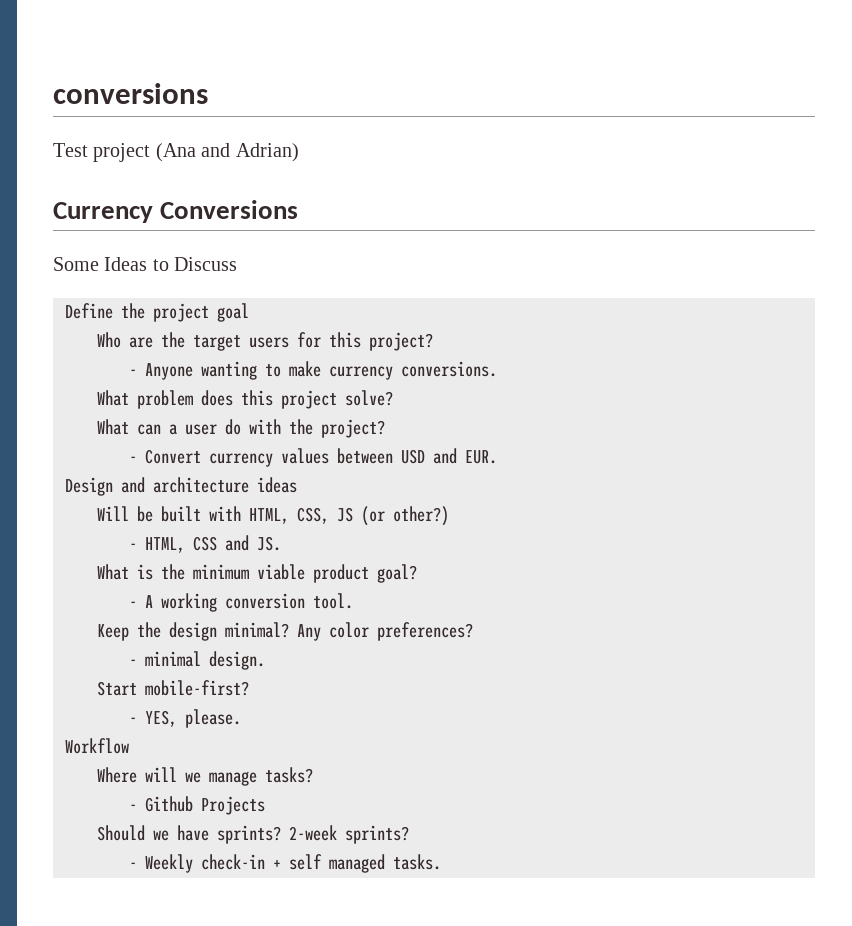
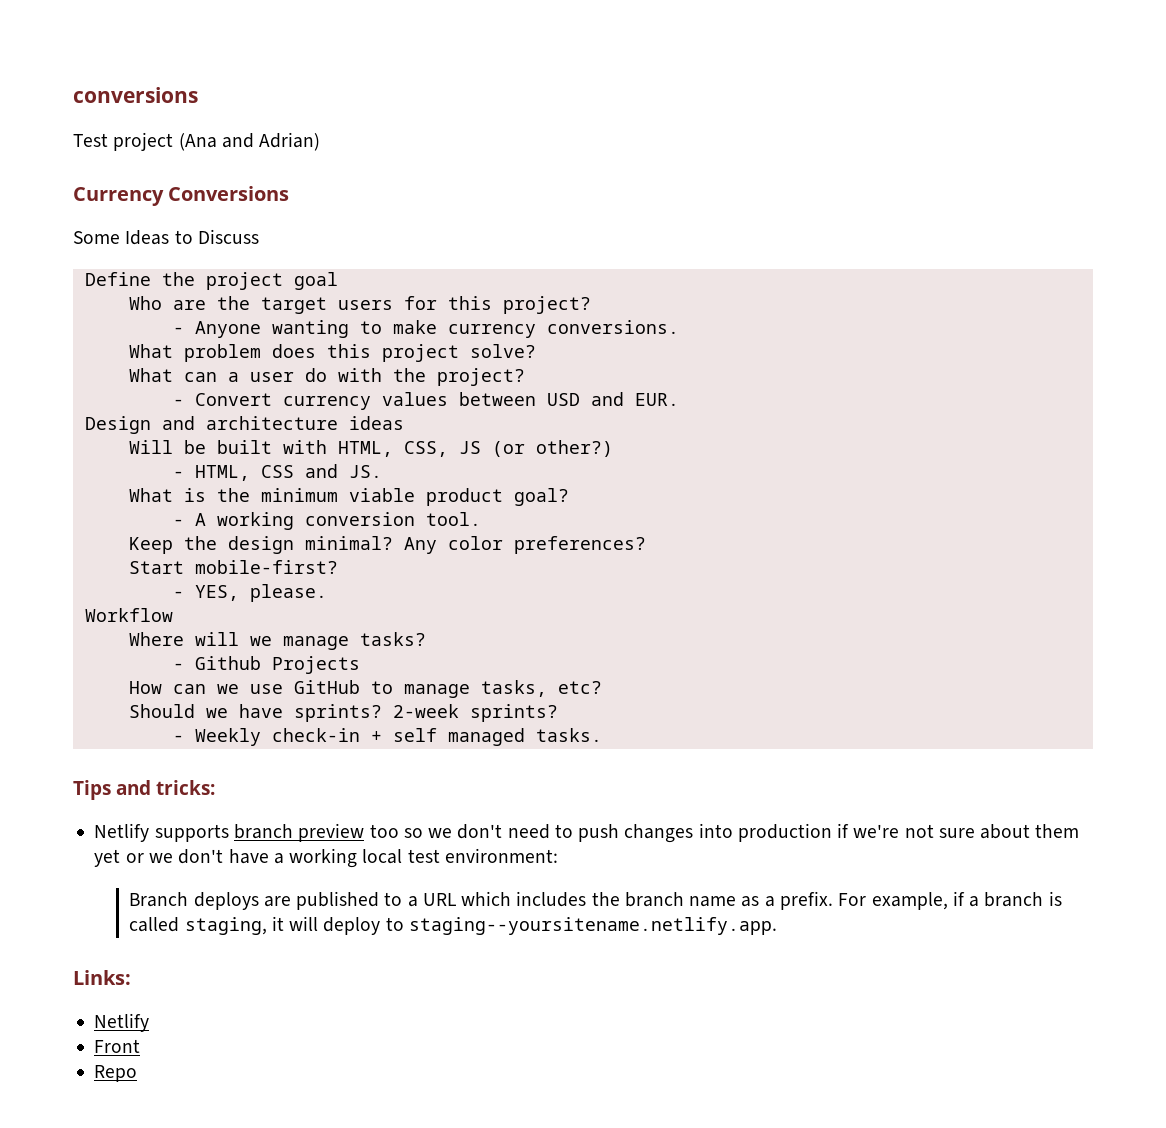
- - minimal design.
+ How can we use GitHub to manage tasks, etc?
+ Tips and tricks:
+ Netlify supports branch preview too so we don't need to push changes into production if we're not sure about them yet or we don't have a working local test environment:
+ Branch deploys are published to a URL which includes the branch name as a prefix. For example, if a branch is called staging, it will deploy to staging--yoursitename.netlify.app.
+ Links:
+ Netlify
+ Front
+ Repo

